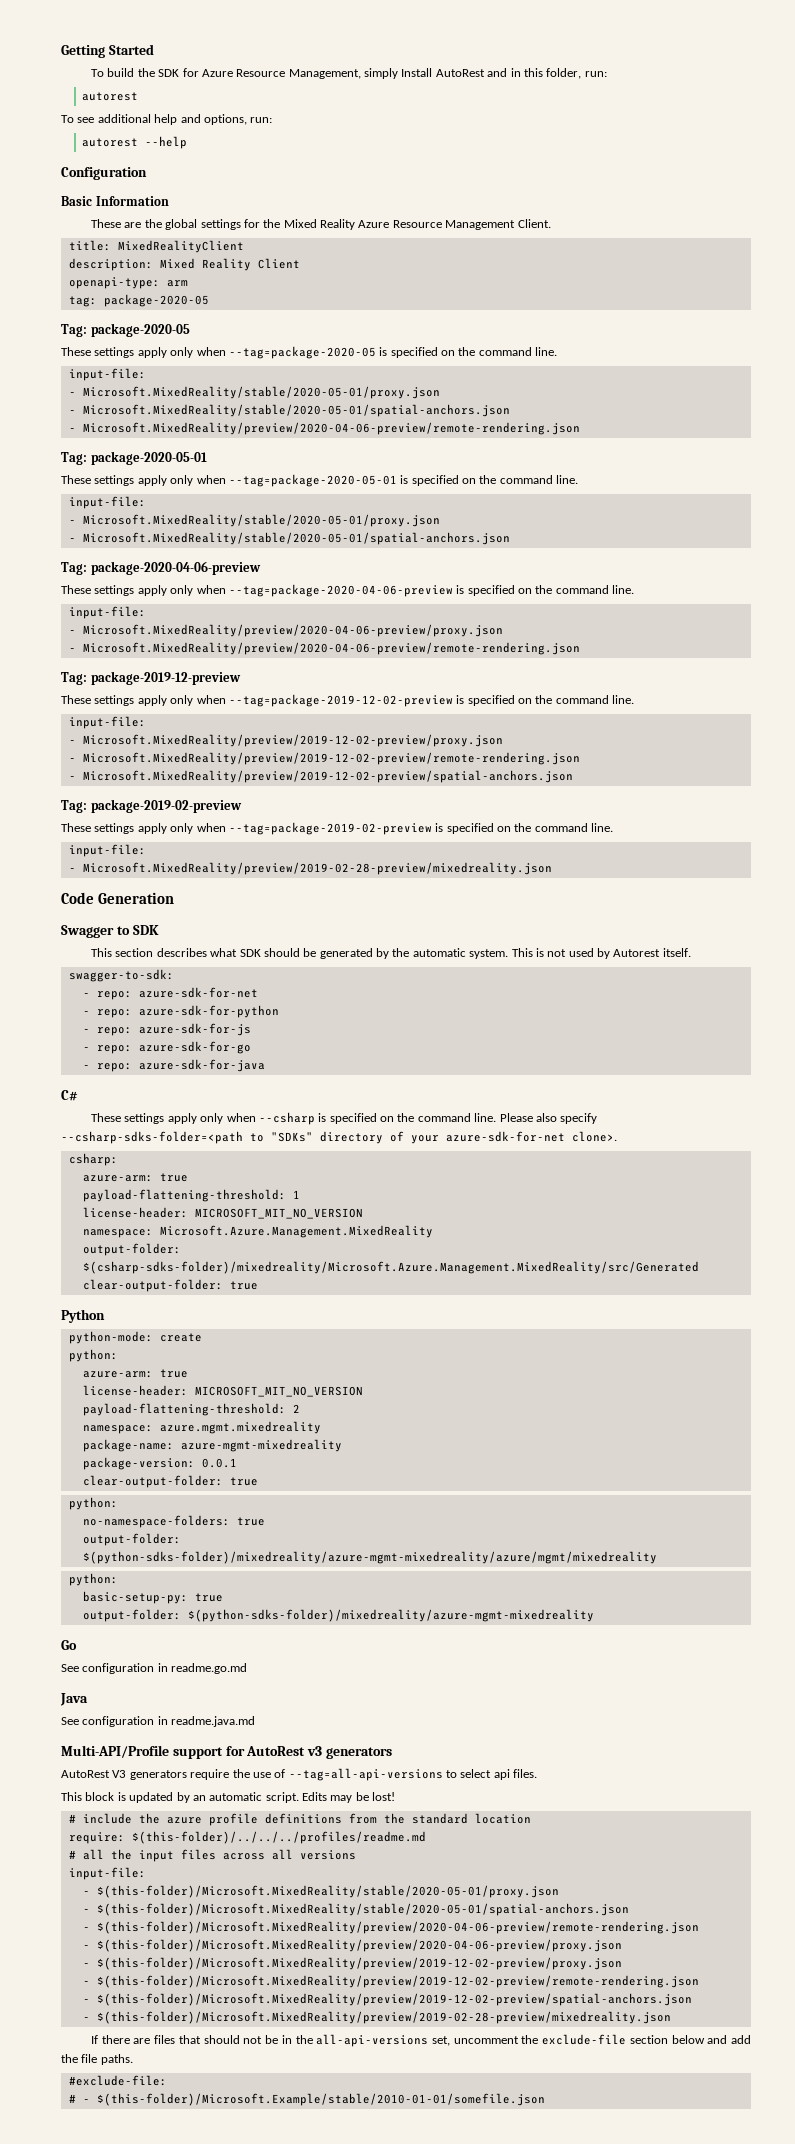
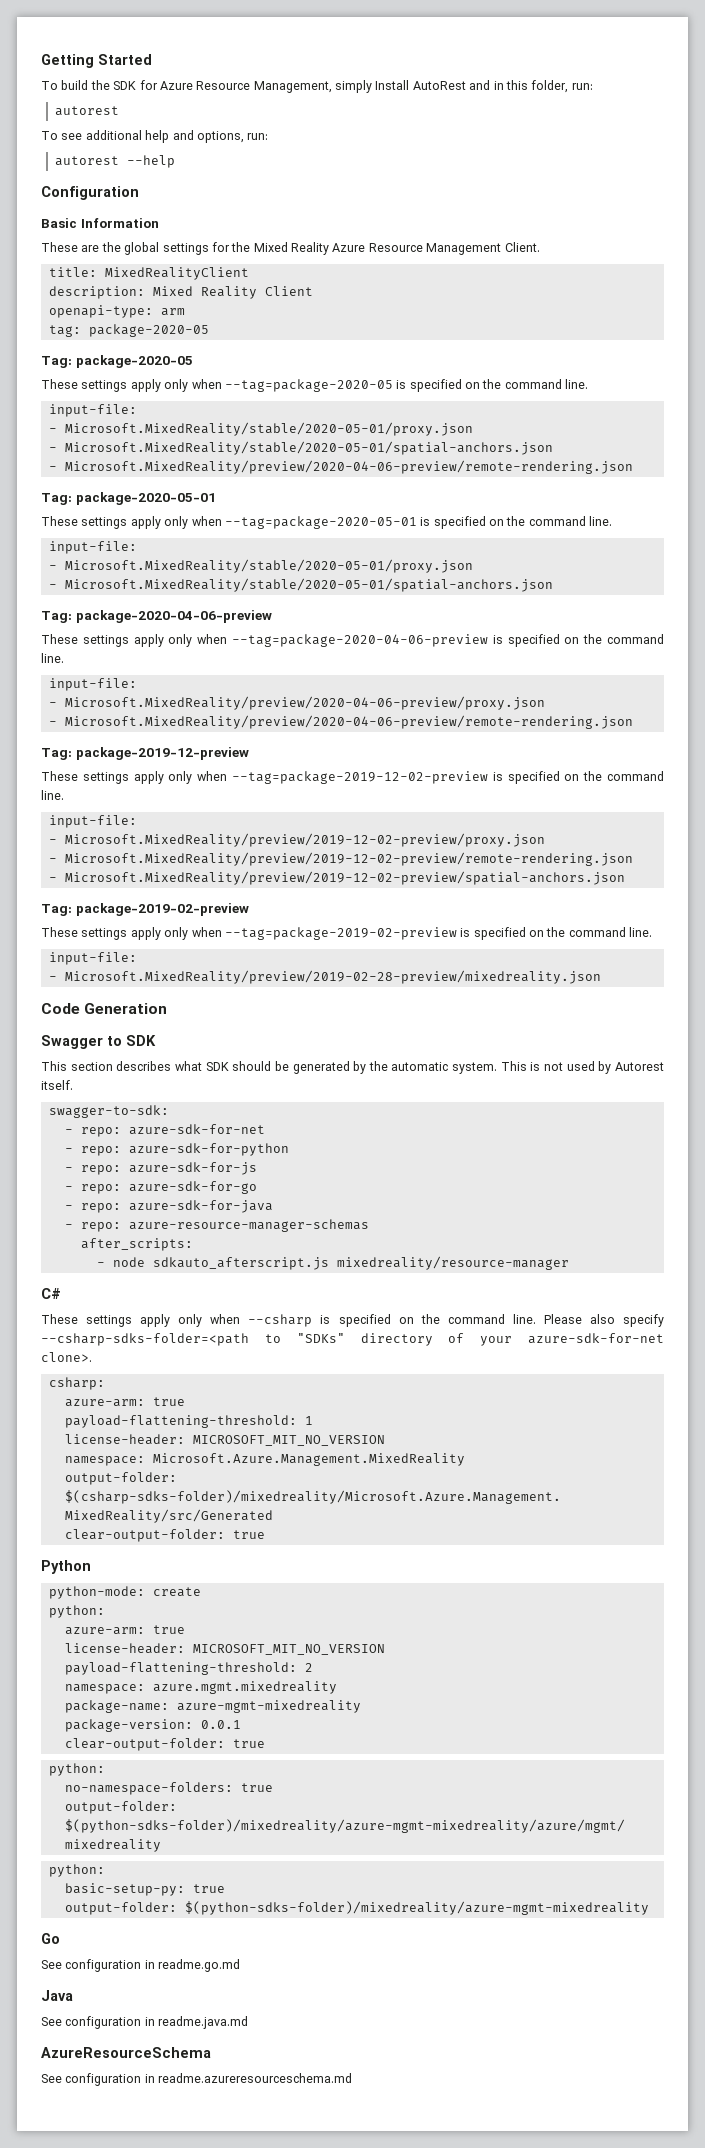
+ - repo: azure-resource-manager-schemas
+ after_scripts:
+ - node sdkauto_afterscript.js mixedreality/resource-manager
- Multi-API/Profile support for AutoRest v3 generators
- AutoRest V3 generators require the use of --tag=all-api-versions to select api files.
- This block is updated by an automatic script. Edits may be lost!
- # include the azure profile definitions from the standard location
- require: $(this-folder)/../../../profiles/readme.md
- # all the input files across all versions
- input-file:
- - $(this-folder)/Microsoft.MixedReality/stable/2020-05-01/proxy.json
- - $(this-folder)/Microsoft.MixedReality/stable/2020-05-01/spatial-anchors.json
- - $(this-folder)/Microsoft.MixedReality/preview/2020-04-06-preview/remote-rendering.json
- - $(this-folder)/Microsoft.MixedReality/preview/2020-04-06-preview/proxy.json
- - $(this-folder)/Microsoft.MixedReality/preview/2019-12-02-preview/proxy.json
- - $(this-folder)/Microsoft.MixedReality/preview/2019-12-02-preview/remote-rendering.json
- - $(this-folder)/Microsoft.MixedReality/preview/2019-12-02-preview/spatial-anchors.json
- - $(this-folder)/Microsoft.MixedReality/preview/2019-02-28-preview/mixedreality.json
- If there are files that should not be in the all-api-versions set, uncomment the exclude-file section below and add the file paths.
- #exclude-file:
- # - $(this-folder)/Microsoft.Example/stable/2010-01-01/somefile.json
+ AzureResourceSchema
+ See configuration in readme.azureresourceschema.md

